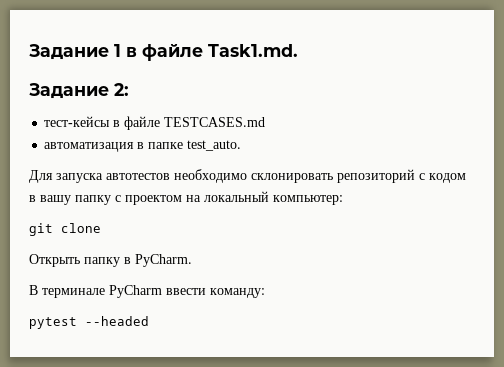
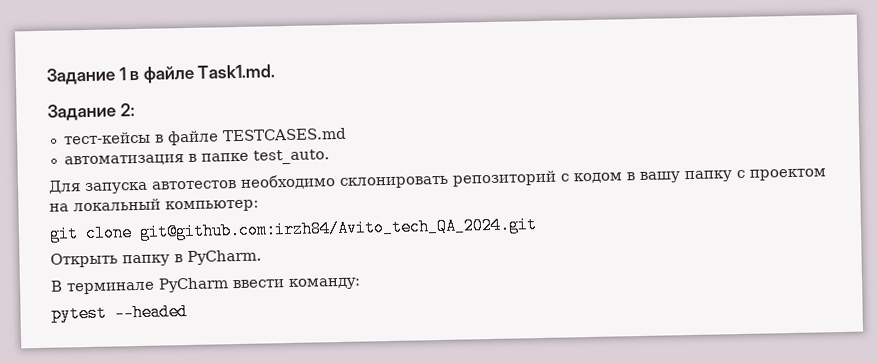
- git clone
+ git clone git@github.com:irzh84/Avito_tech_QA_2024.git

